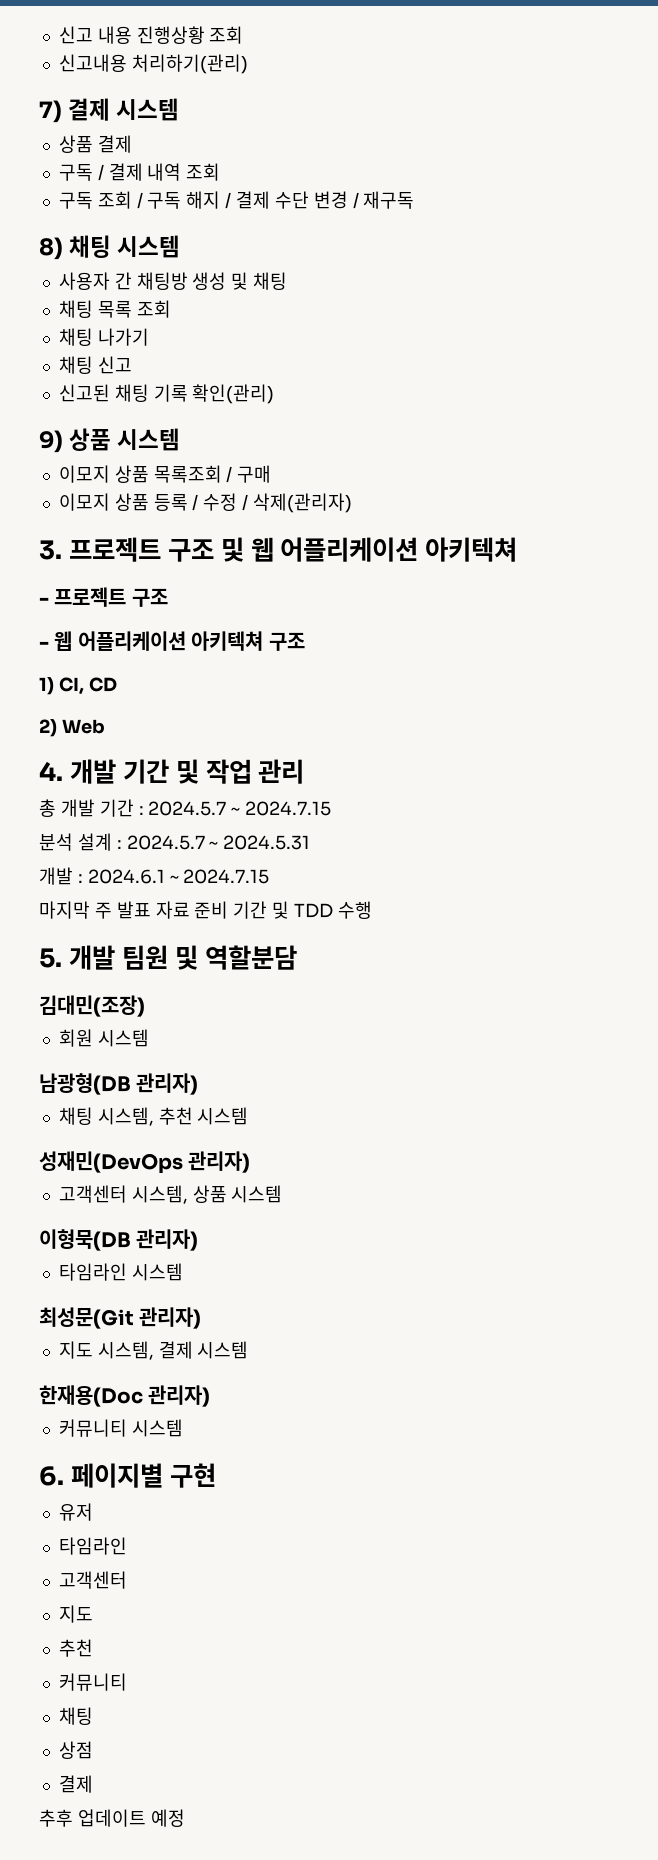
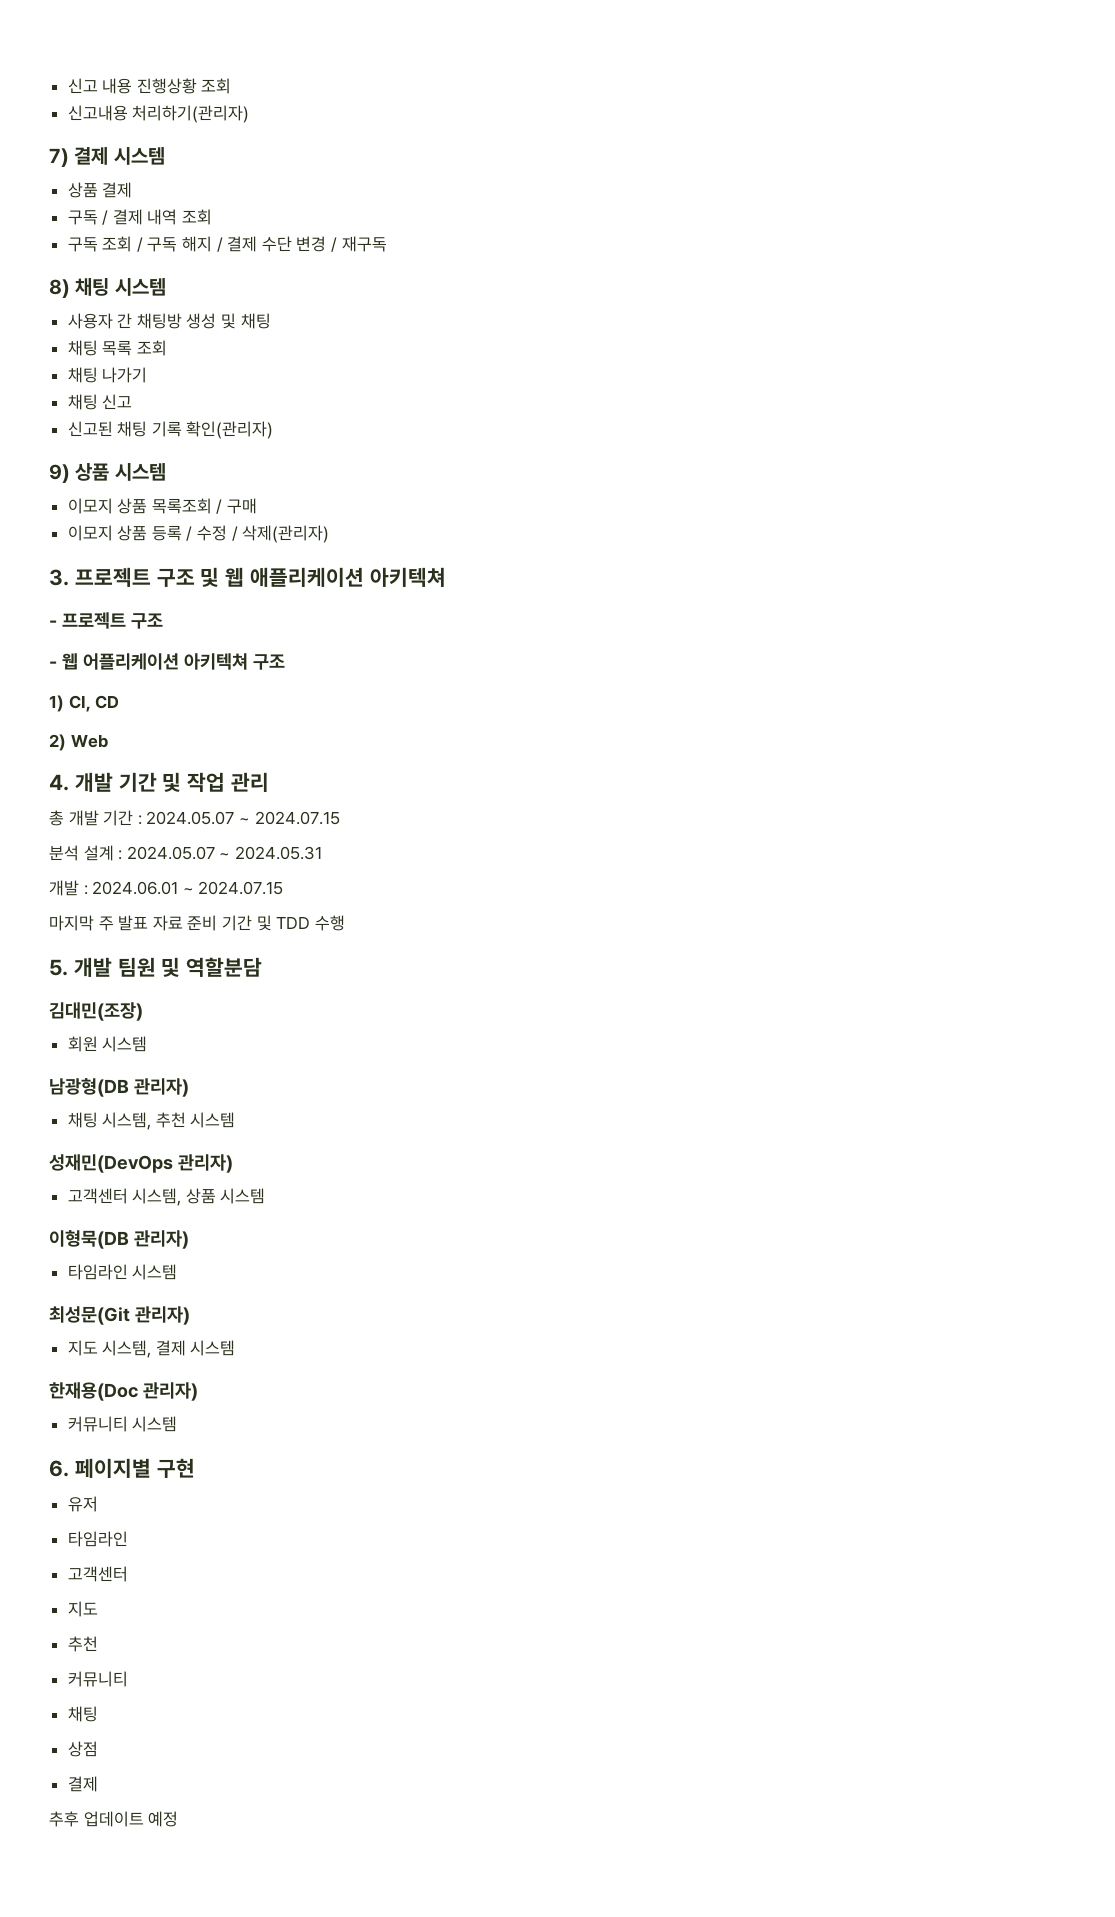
- 신고내용 처리하기(관리)
+ 신고내용 처리하기(관리자)
- 신고된 채팅 기록 확인(관리)
+ 신고된 채팅 기록 확인(관리자)
- 3. 프로젝트 구조 및 웹 어플리케이션 아키텍쳐
+ 3. 프로젝트 구조 및 웹 애플리케이션 아키텍쳐
- 총 개발 기간 : 2024.5.7 ~ 2024.7.15
+ 총 개발 기간 : 2024.05.07 ~ 2024.07.15
- 분석 설계 : 2024.5.7 ~ 2024.5.31
+ 분석 설계 : 2024.05.07 ~ 2024.05.31
- 개발 : 2024.6.1 ~ 2024.7.15
+ 개발 : 2024.06.01 ~ 2024.07.15

